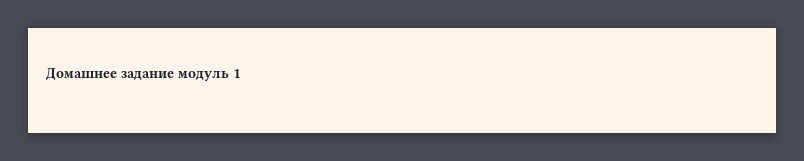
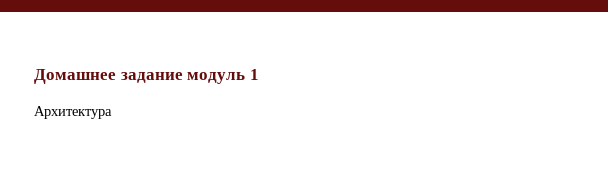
+ Архитектура

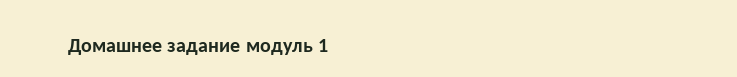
- Архитектура

